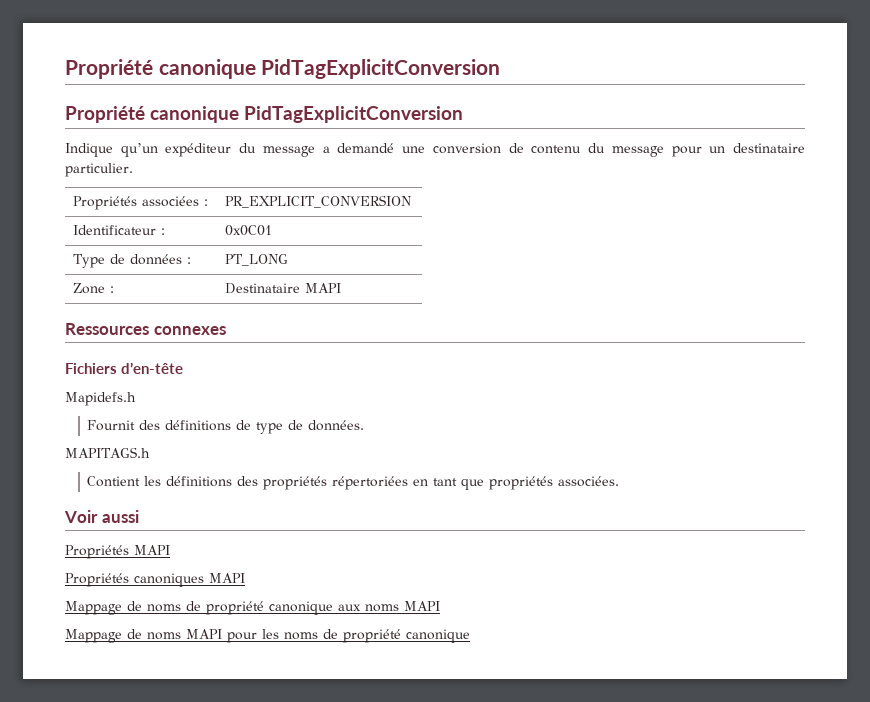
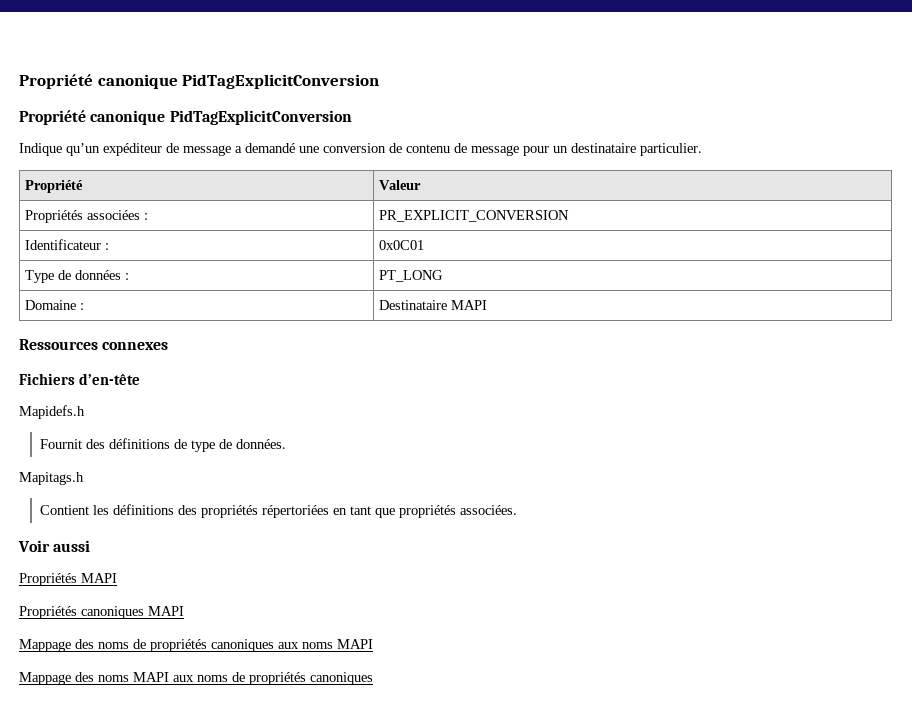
- Indique qu’un expéditeur du message a demandé une conversion de contenu du message pour un destinataire particulier.
+ Indique qu’un expéditeur de message a demandé une conversion de contenu de message pour un destinataire particulier.
+ Propriété | Valeur
- Zone : | Destinataire MAPI
+ Domaine : | Destinataire MAPI
- MAPITAGS.h
+ Mapitags.h
- Mappage de noms de propriété canonique aux noms MAPI
+ Mappage des noms de propriétés canoniques aux noms MAPI
- Mappage de noms MAPI pour les noms de propriété canonique
+ Mappage des noms MAPI aux noms de propriétés canoniques

